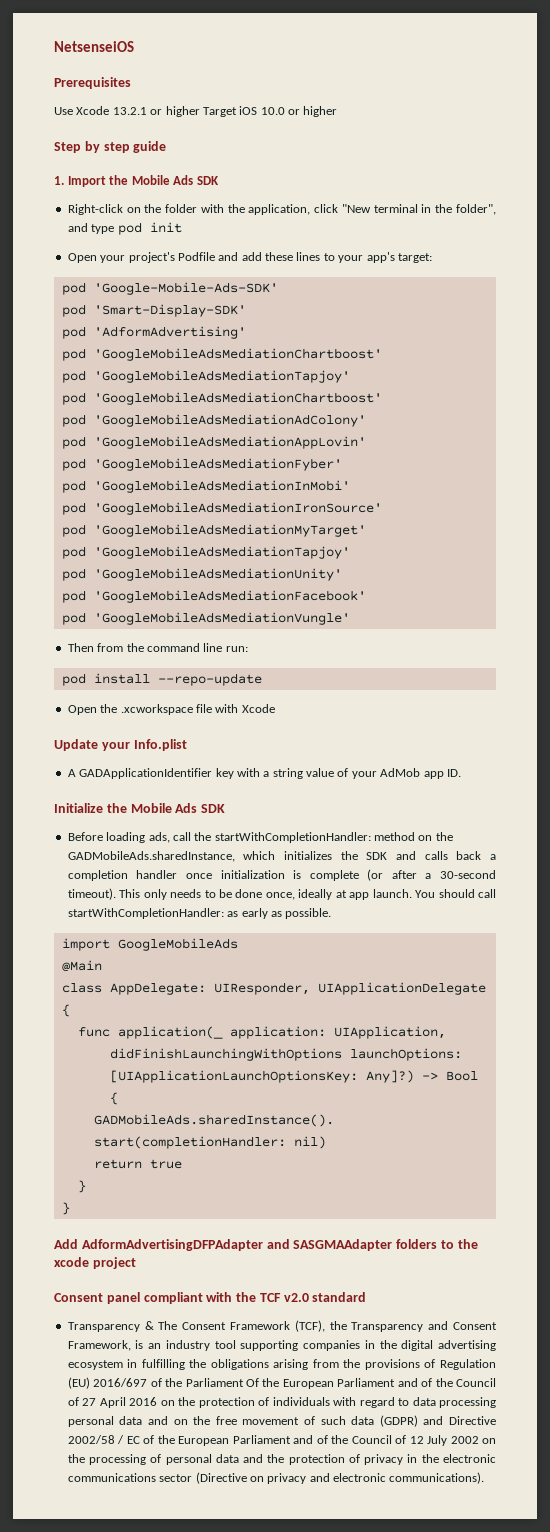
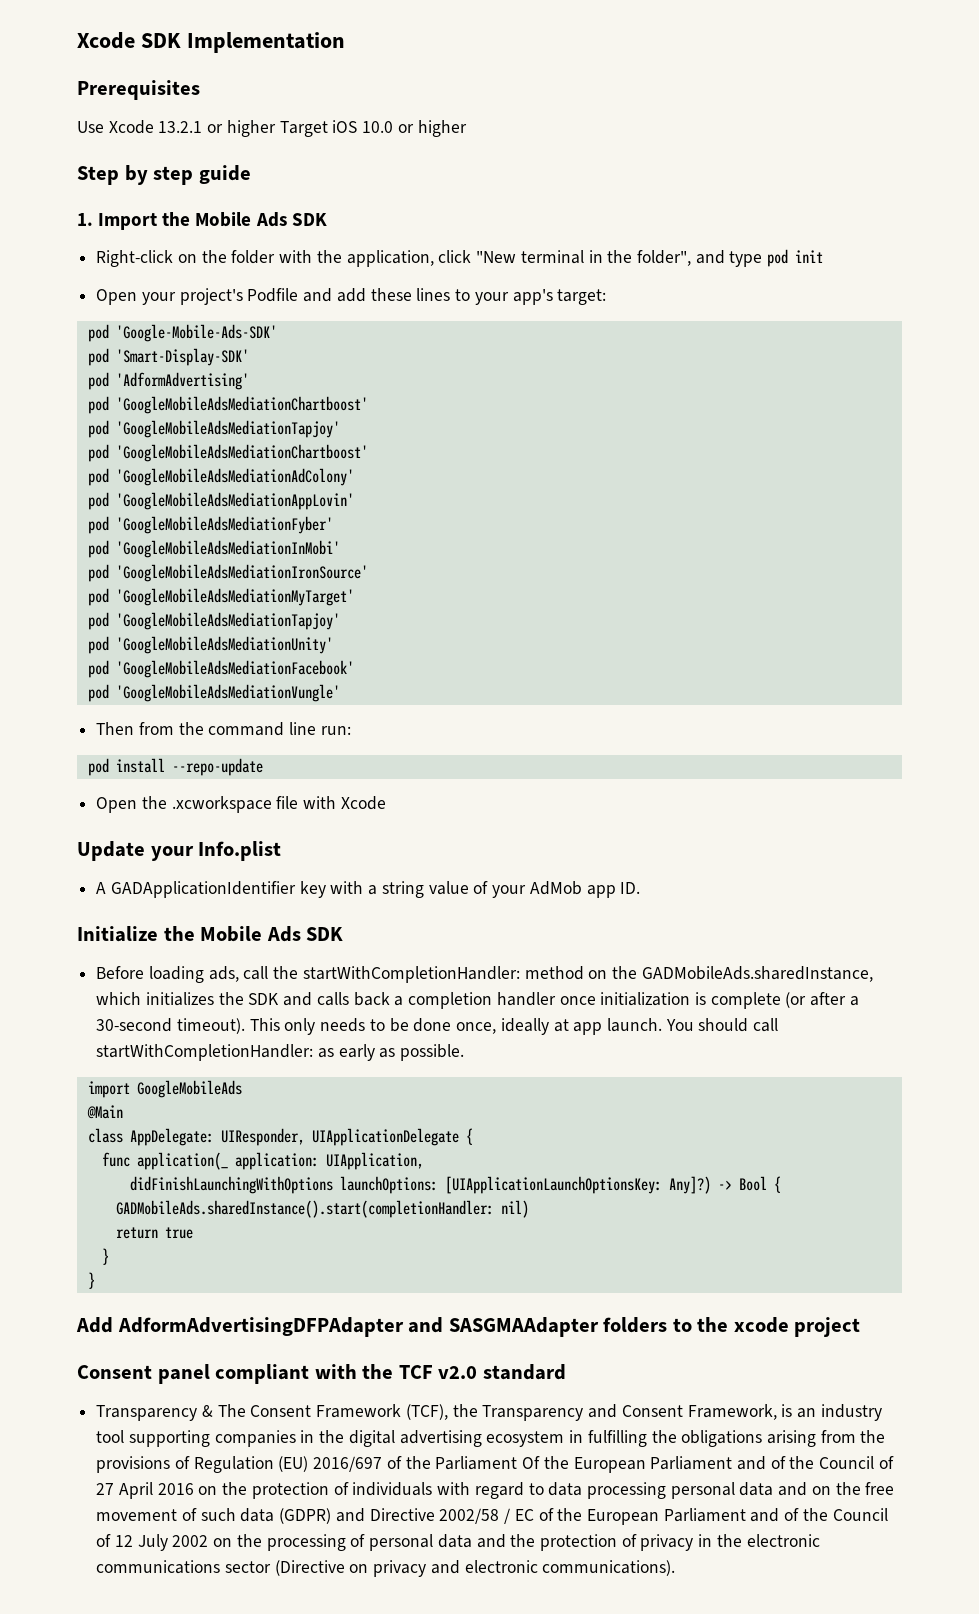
- NetsenseiOS
+ Xcode SDK Implementation

